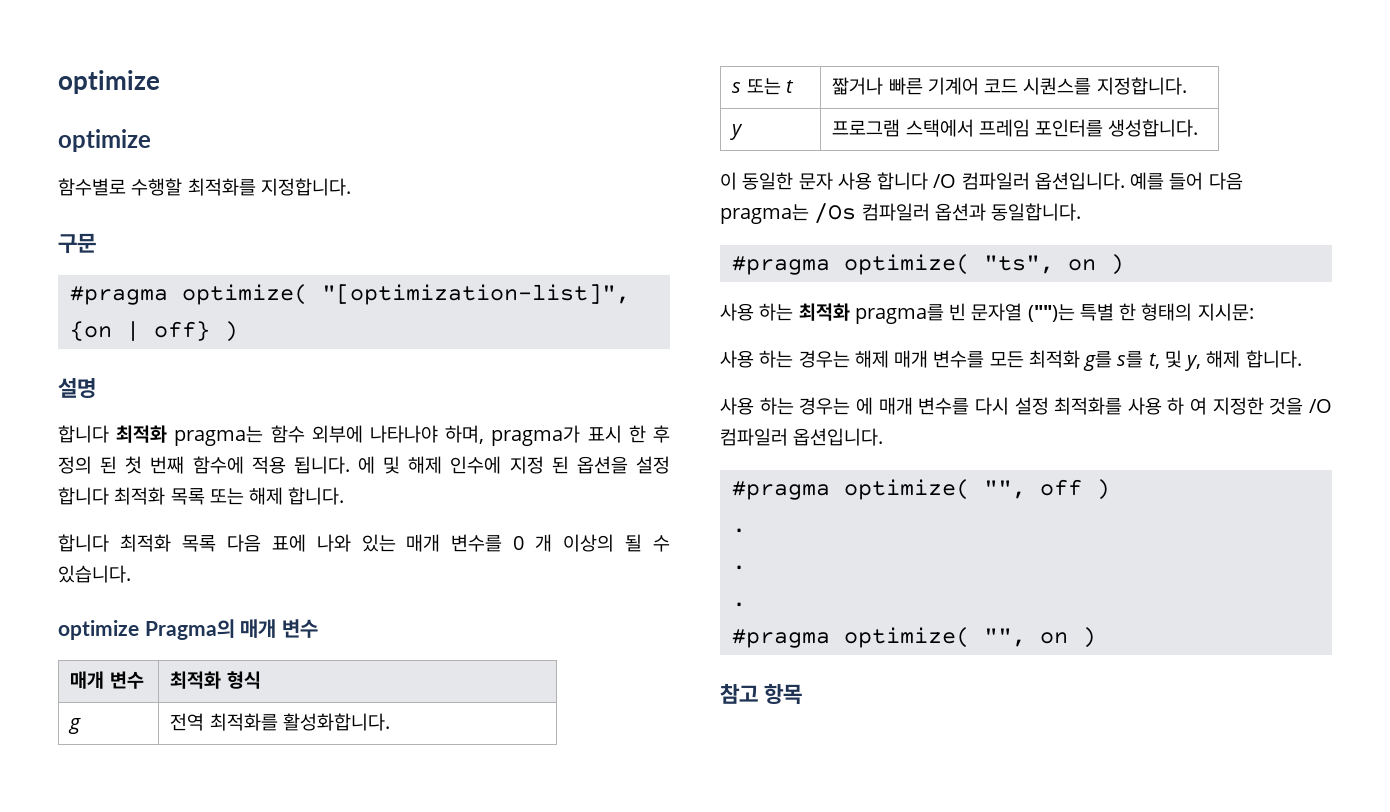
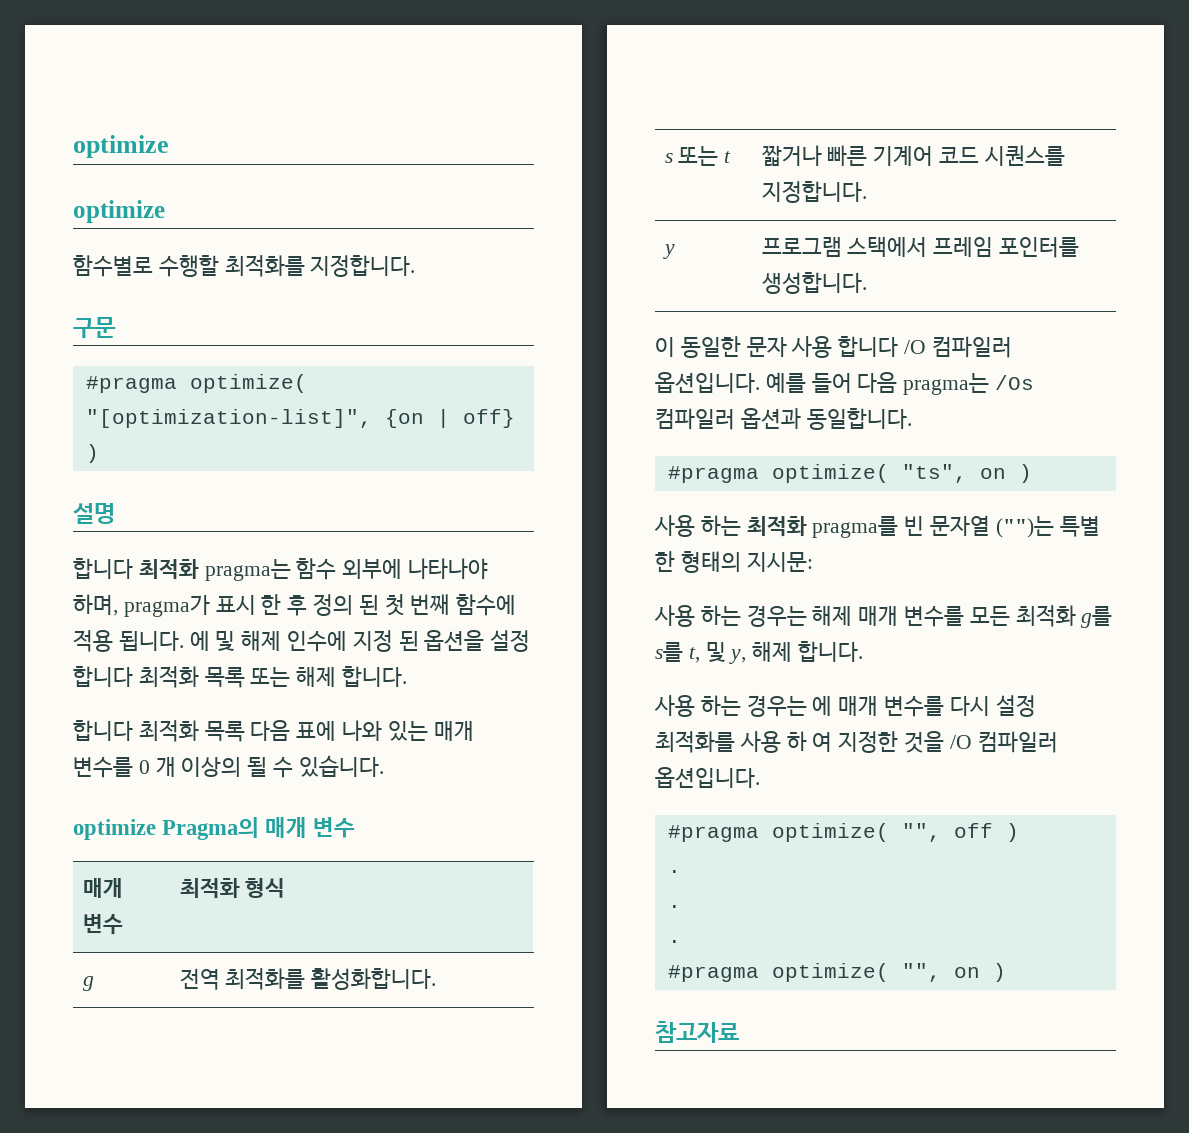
- 참고 항목
+ 참고자료

